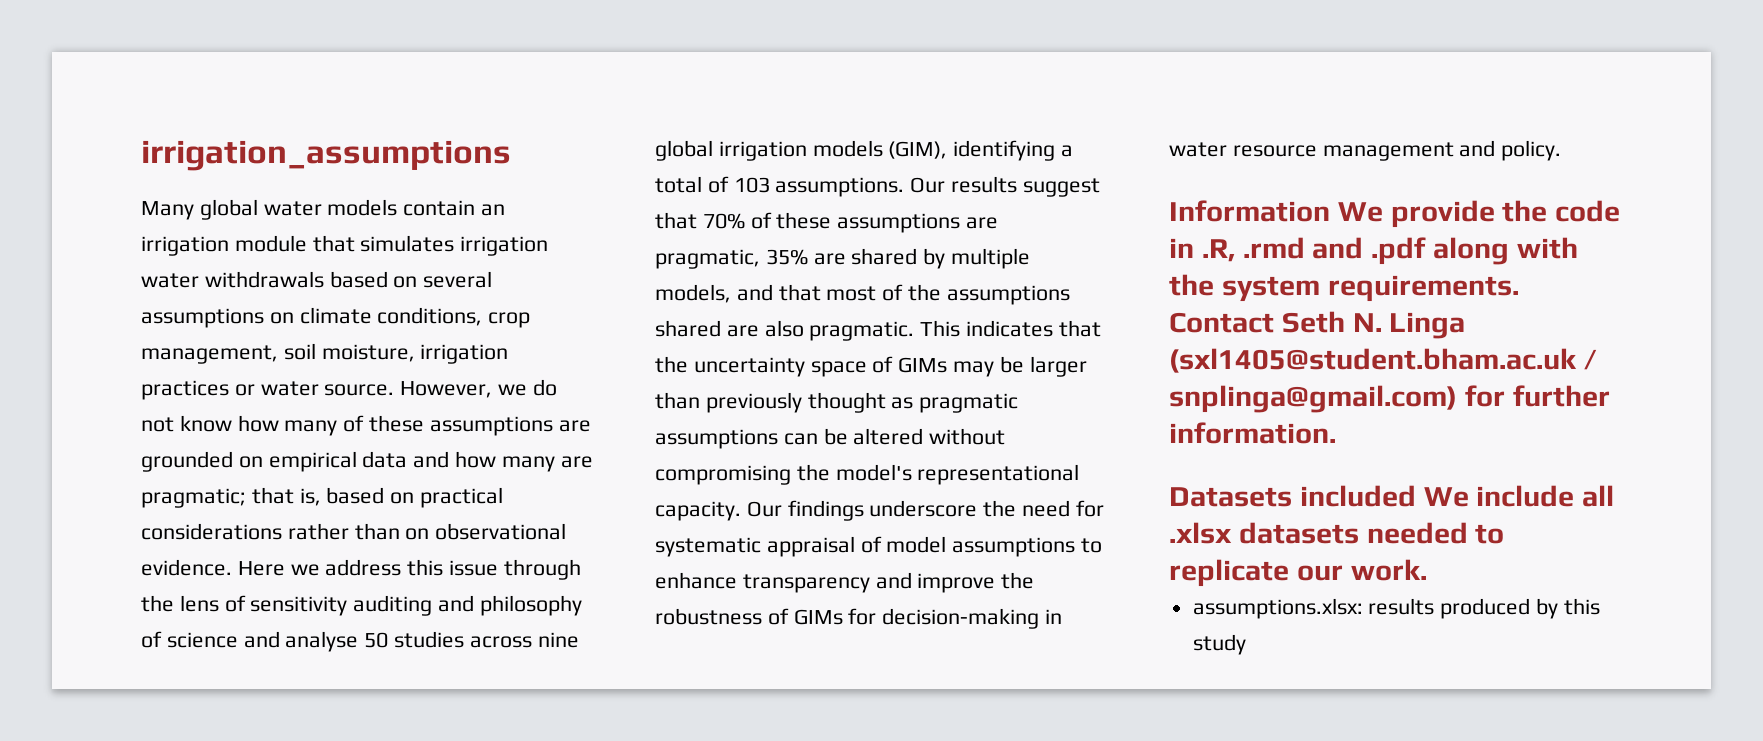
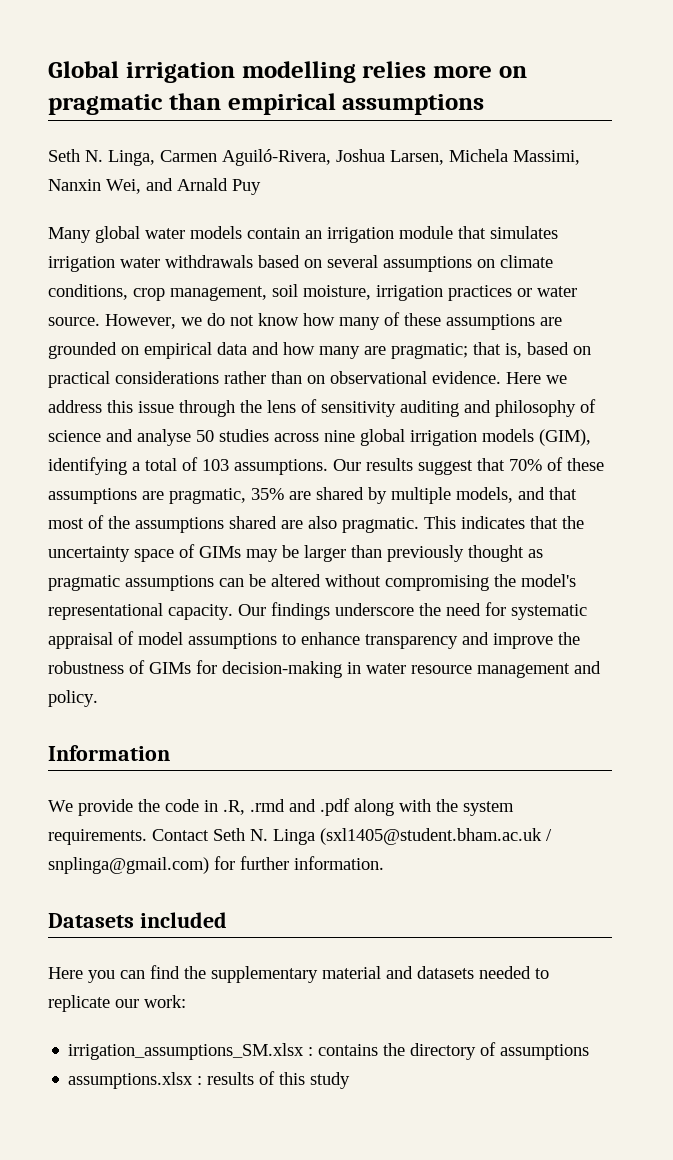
- irrigation_assumptions
+ Global irrigation modelling relies more on pragmatic than empirical assumptions
+ Seth N. Linga, Carmen Aguiló-Rivera, Joshua Larsen, Michela Massimi, Nanxin Wei, and Arnald Puy
- Information We provide the code in .R, .rmd and .pdf along with the system requirements.
+ Information
+ We provide the code in .R, .rmd and .pdf along with the system requirements.
- Datasets included We include all .xlsx datasets needed to replicate our work.
- assumptions.xlsx: results produced by this study
+ Datasets included
+ Here you can find the supplementary material and datasets needed to replicate our work:
+ irrigation_assumptions_SM.xlsx : contains the directory of assumptions
+ assumptions.xlsx : results of this study

